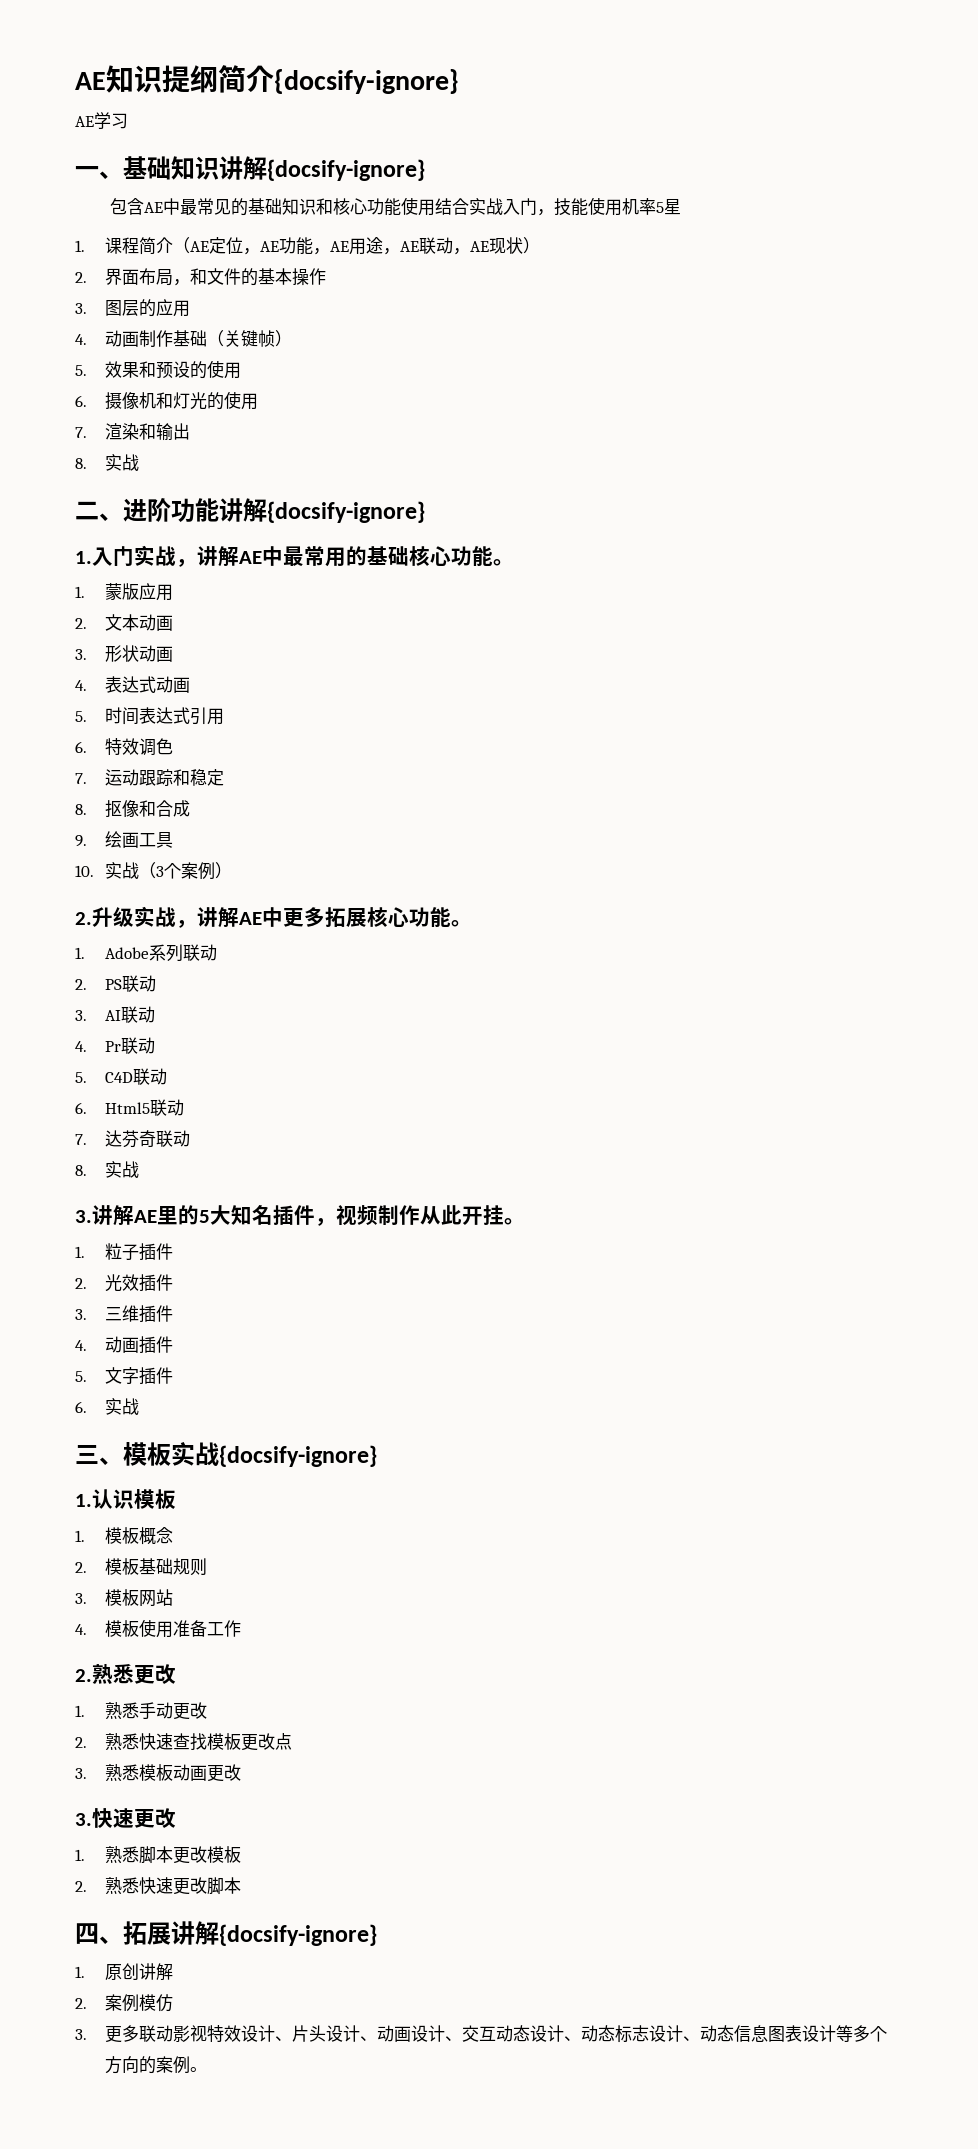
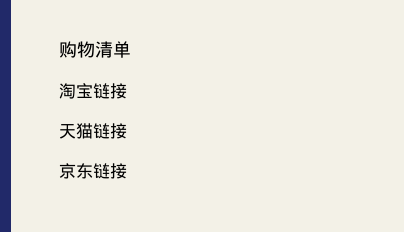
- AE知识提纲简介{docsify-ignore}
- AE学习
- 一、基础知识讲解{docsify-ignore}
- 包含AE中最常见的基础知识和核心功能使用结合实战入门，技能使用机率5星
- 1.课程简介（AE定位，AE功能，AE用途，AE联动，AE现状）
- 2.界面布局，和文件的基本操作
- 3.图层的应用
- 4.动画制作基础（关键帧）
- 5.效果和预设的使用
- 6.摄像机和灯光的使用
- 7.渲染和输出
- 8.实战
- 二、进阶功能讲解{docsify-ignore}
- 1.入门实战，讲解AE中最常用的基础核心功能。
- 1.蒙版应用
- 2.文本动画
- 3.形状动画
- 4.表达式动画
- 5.时间表达式引用
- 6.特效调色
- 7.运动跟踪和稳定
- 8.抠像和合成
- 9.绘画工具
- 10.实战（3个案例）
- 2.升级实战，讲解AE中更多拓展核心功能。
- 1. Adobe系列联动
- 2. PS联动
- 3. AI联动
- 4. Pr联动
- 5. C4D联动
- 6. Html5联动
- 7.达芬奇联动
- 8.实战
- 3.讲解AE里的5大知名插件，视频制作从此开挂。
- 1.粒子插件
- 2.光效插件
- 3.三维插件
- 4.动画插件
- 5.文字插件
- 6.实战
- 三、模板实战{docsify-ignore}
- 1.认识模板
- 1.模板概念
- 2.模板基础规则
- 3.模板网站
- 4.模板使用准备工作
- 2.熟悉更改
- 1.熟悉手动更改
- 2.熟悉快速查找模板更改点
- 3.熟悉模板动画更改
- 3.快速更改
- 1.熟悉脚本更改模板
- 2.熟悉快速更改脚本
- 四、拓展讲解{docsify-ignore}
- 1.原创讲解
- 2.案例模仿
- 3.更多联动影视特效设计、片头设计、动画设计、交互动态设计、动态标志设计、动态信息图表设计等多个方向的案例。
+ 购物清单
+ 淘宝链接
+ 天猫链接
+ 京东链接

